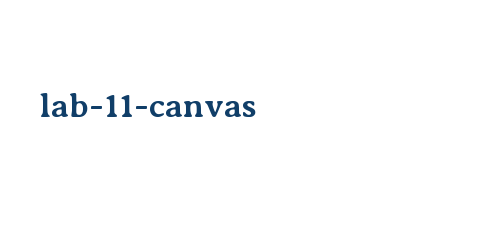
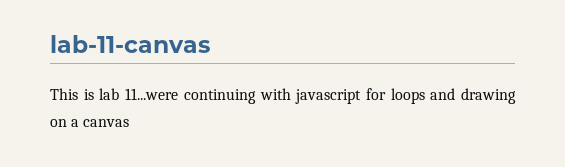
+ This is lab 11...were continuing with javascript for loops and drawing on a canvas

